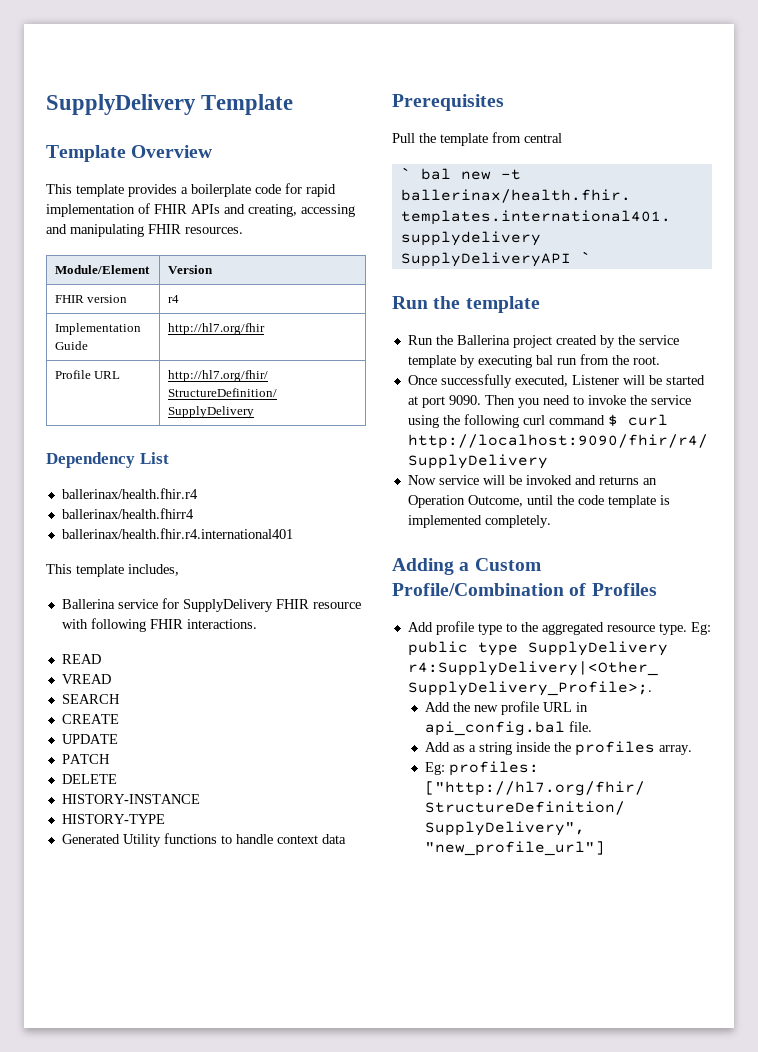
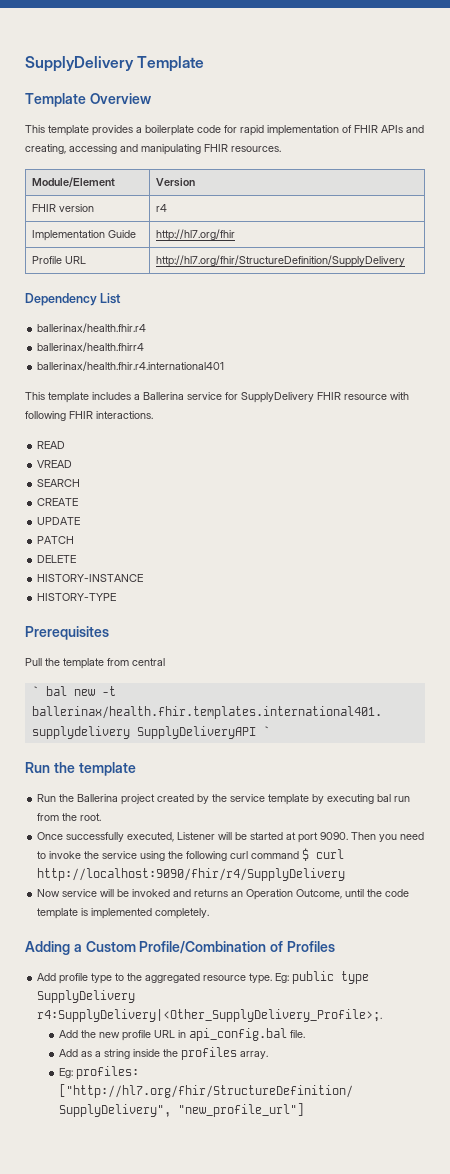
- This template includes,
- Ballerina service for SupplyDelivery FHIR resource with following FHIR interactions.
+ This template includes a Ballerina service for SupplyDelivery FHIR resource with following FHIR interactions.
- Generated Utility functions to handle context data

